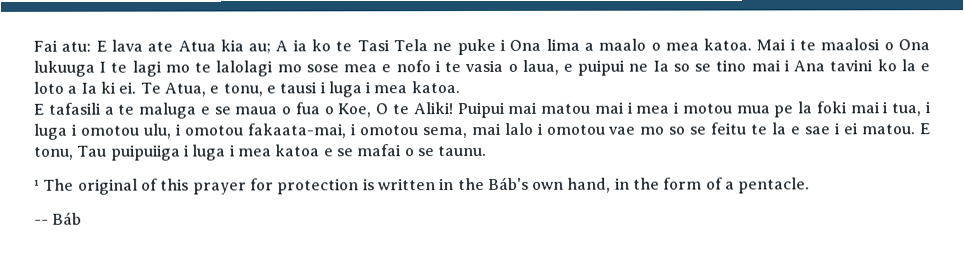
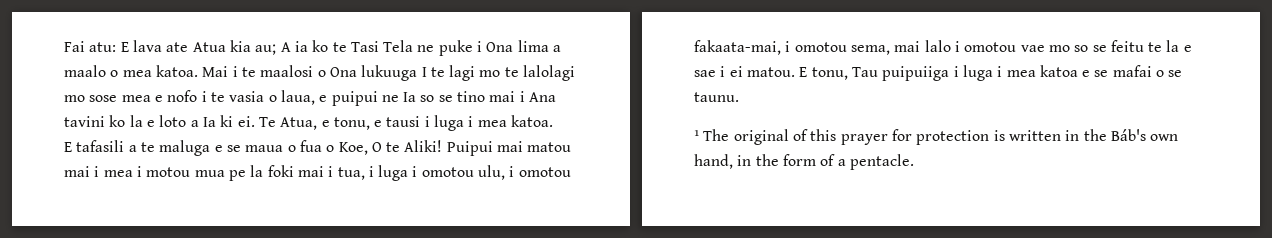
- -- Báb

